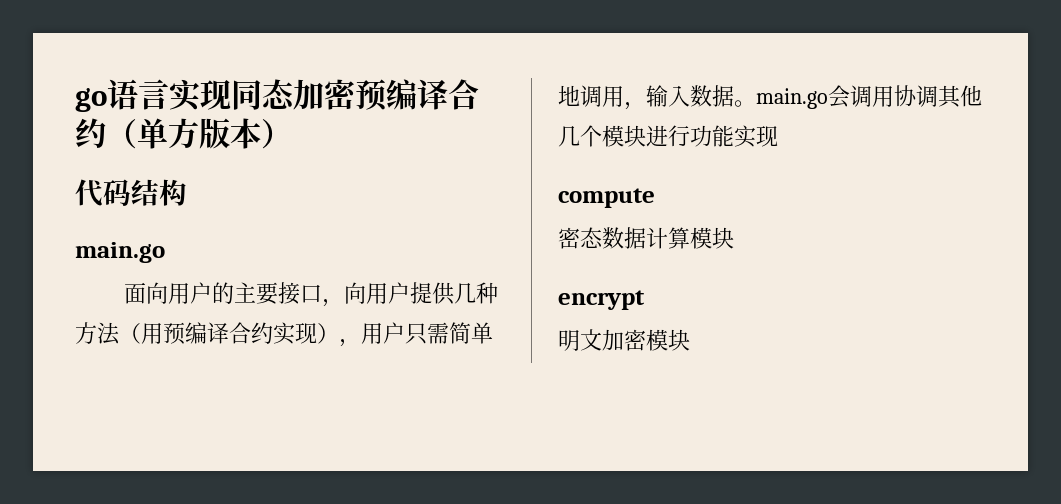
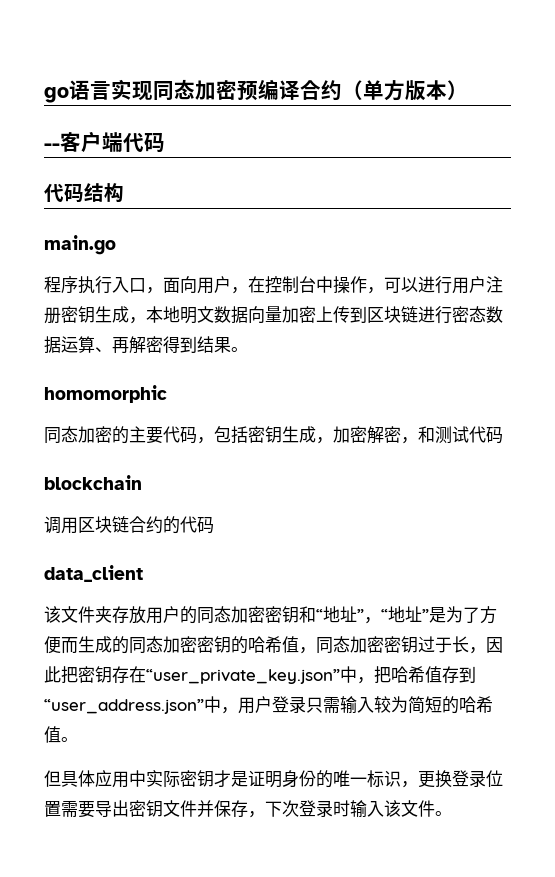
+ --客户端代码
- 面向用户的主要接口，向用户提供几种方法（用预编译合约实现），用户只需简单地调用，输入数据。main.go会调用协调其他几个模块进行功能实现
- compute
- 密态数据计算模块
- encrypt
- 明文加密模块
+ 程序执行入口，面向用户，在控制台中操作，可以进行用户注册密钥生成，本地明文数据向量加密上传到区块链进行密态数据运算、再解密得到结果。
+ homomorphic
+ 同态加密的主要代码，包括密钥生成，加密解密，和测试代码
+ blockchain
+ 调用区块链合约的代码
+ data_client
+ 该文件夹存放用户的同态加密密钥和“地址”，“地址”是为了方便而生成的同态加密密钥的哈希值，同态加密密钥过于长，因此把密钥存在“user_private_key.json”中，把哈希值存到“user_address.json”中，用户登录只需输入较为简短的哈希值。
+ 但具体应用中实际密钥才是证明身份的唯一标识，更换登录位置需要导出密钥文件并保存，下次登录时输入该文件。

